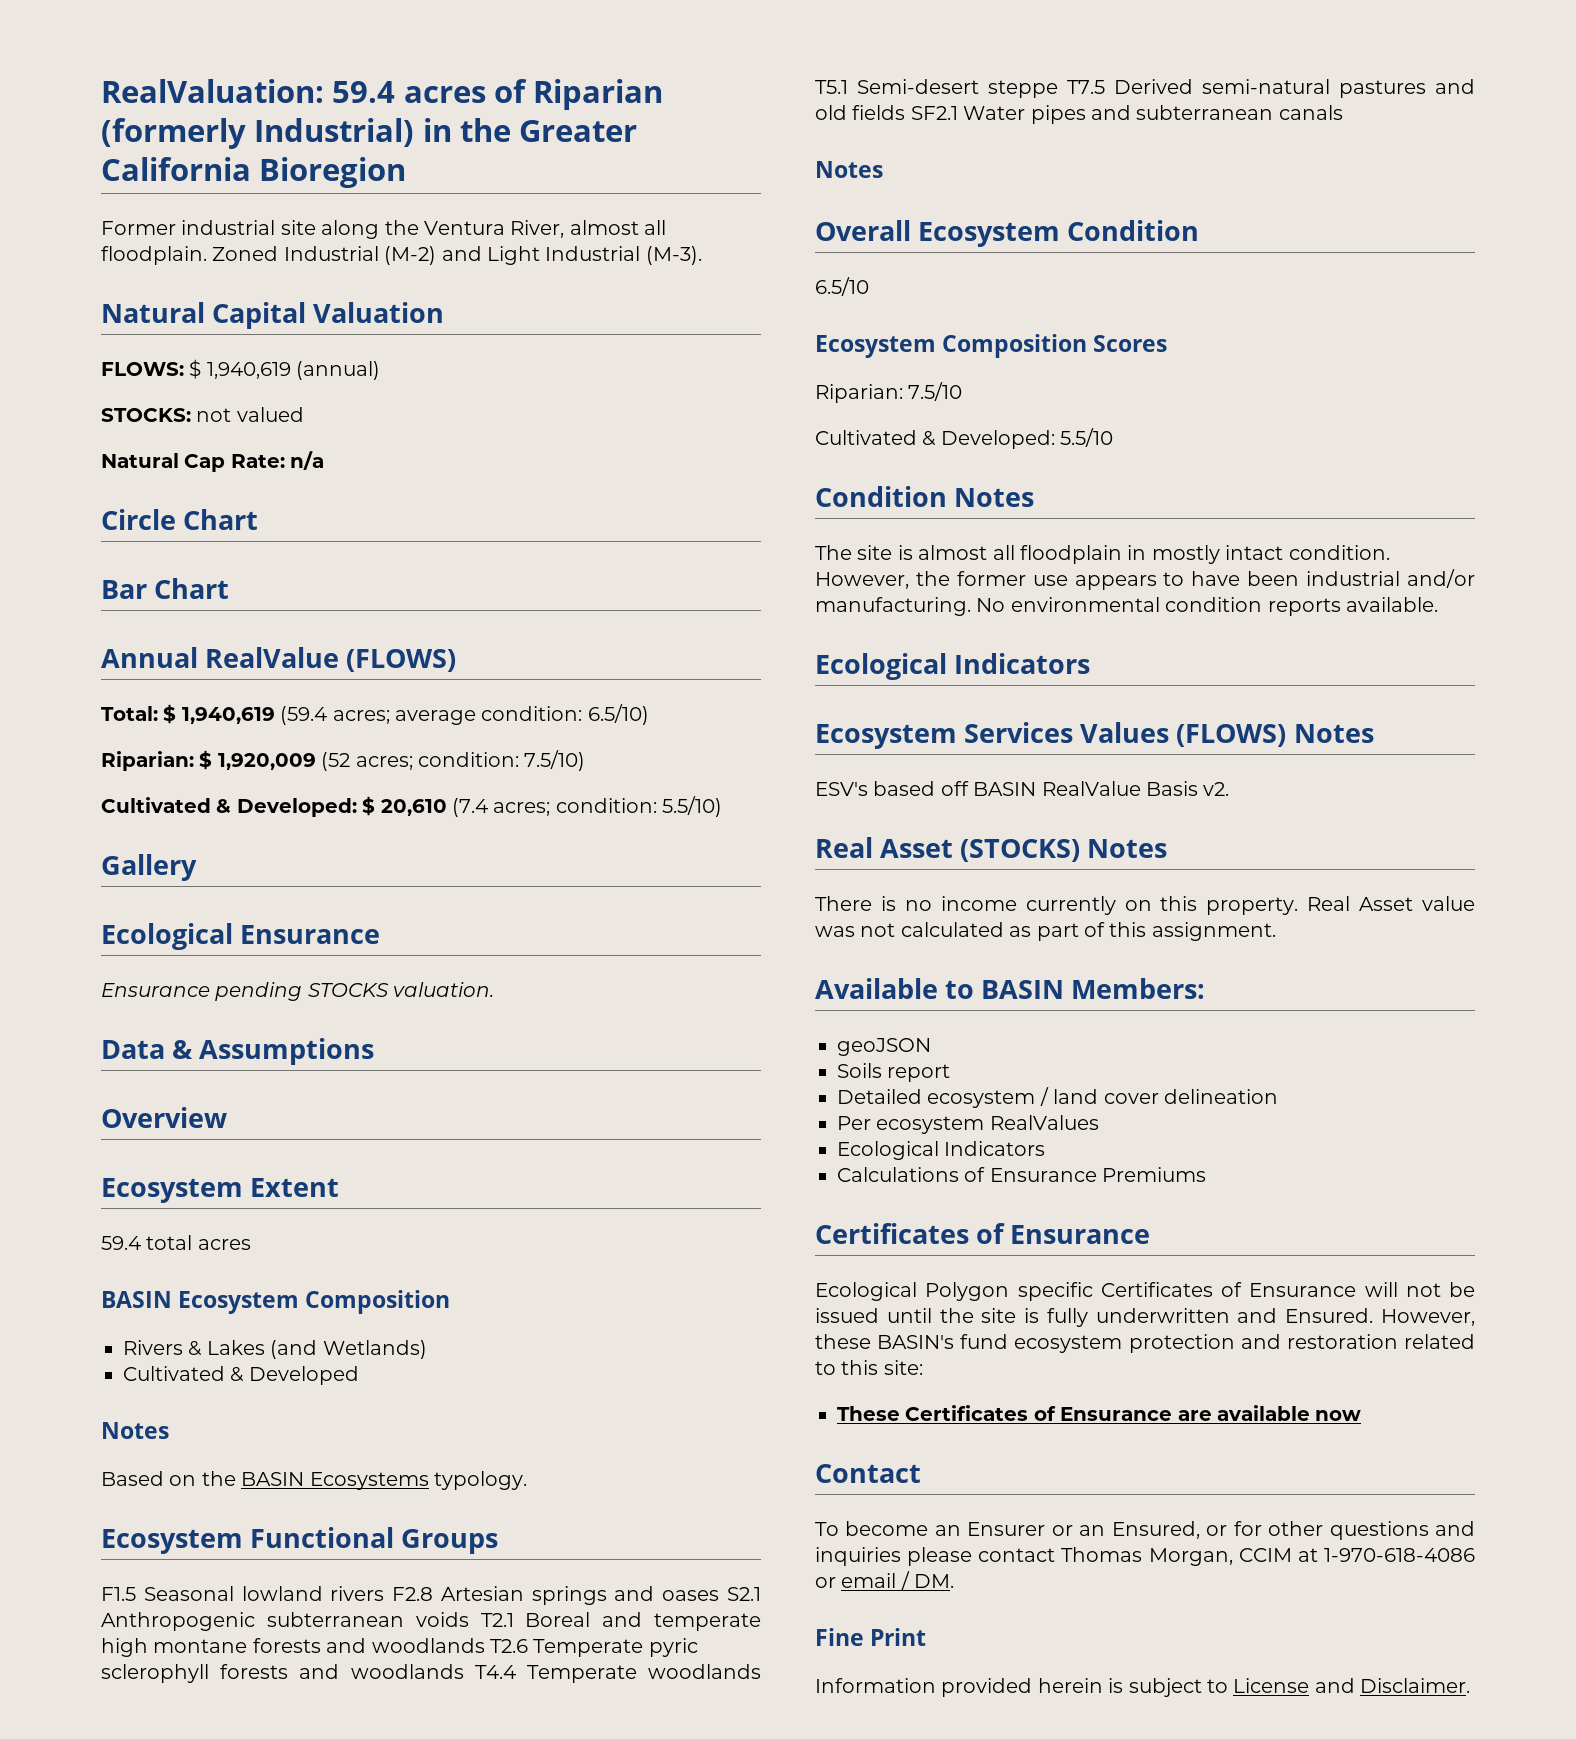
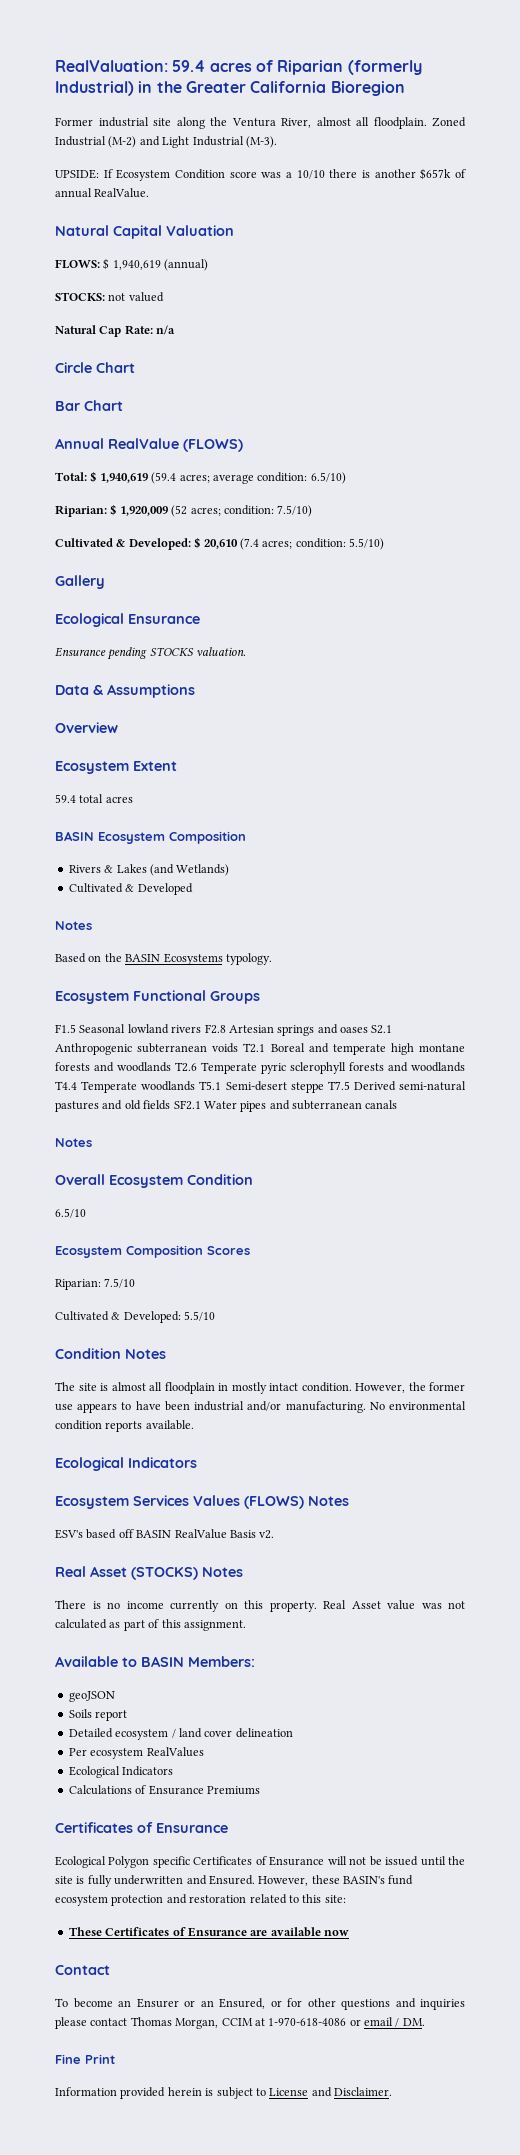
+ UPSIDE: If Ecosystem Condition score was a 10/10 there is another $657k of annual RealValue.

